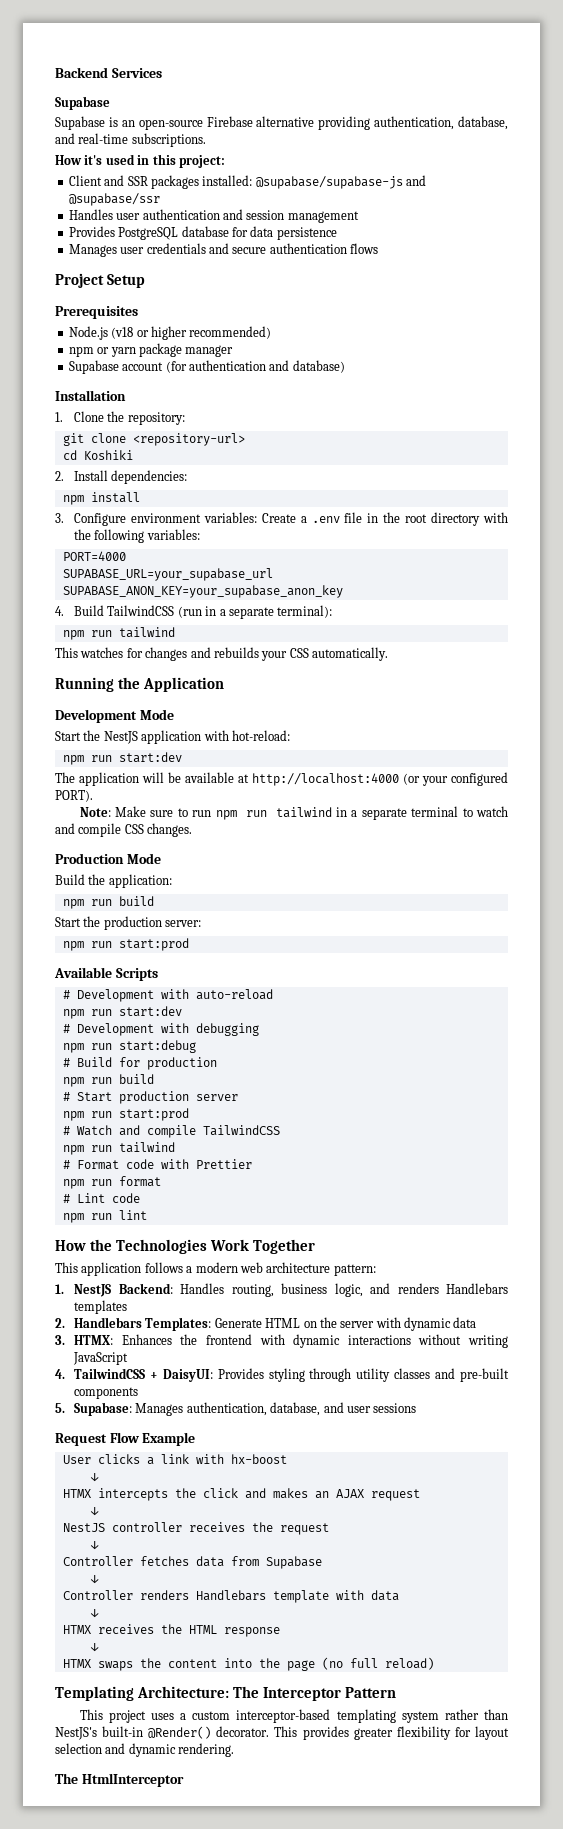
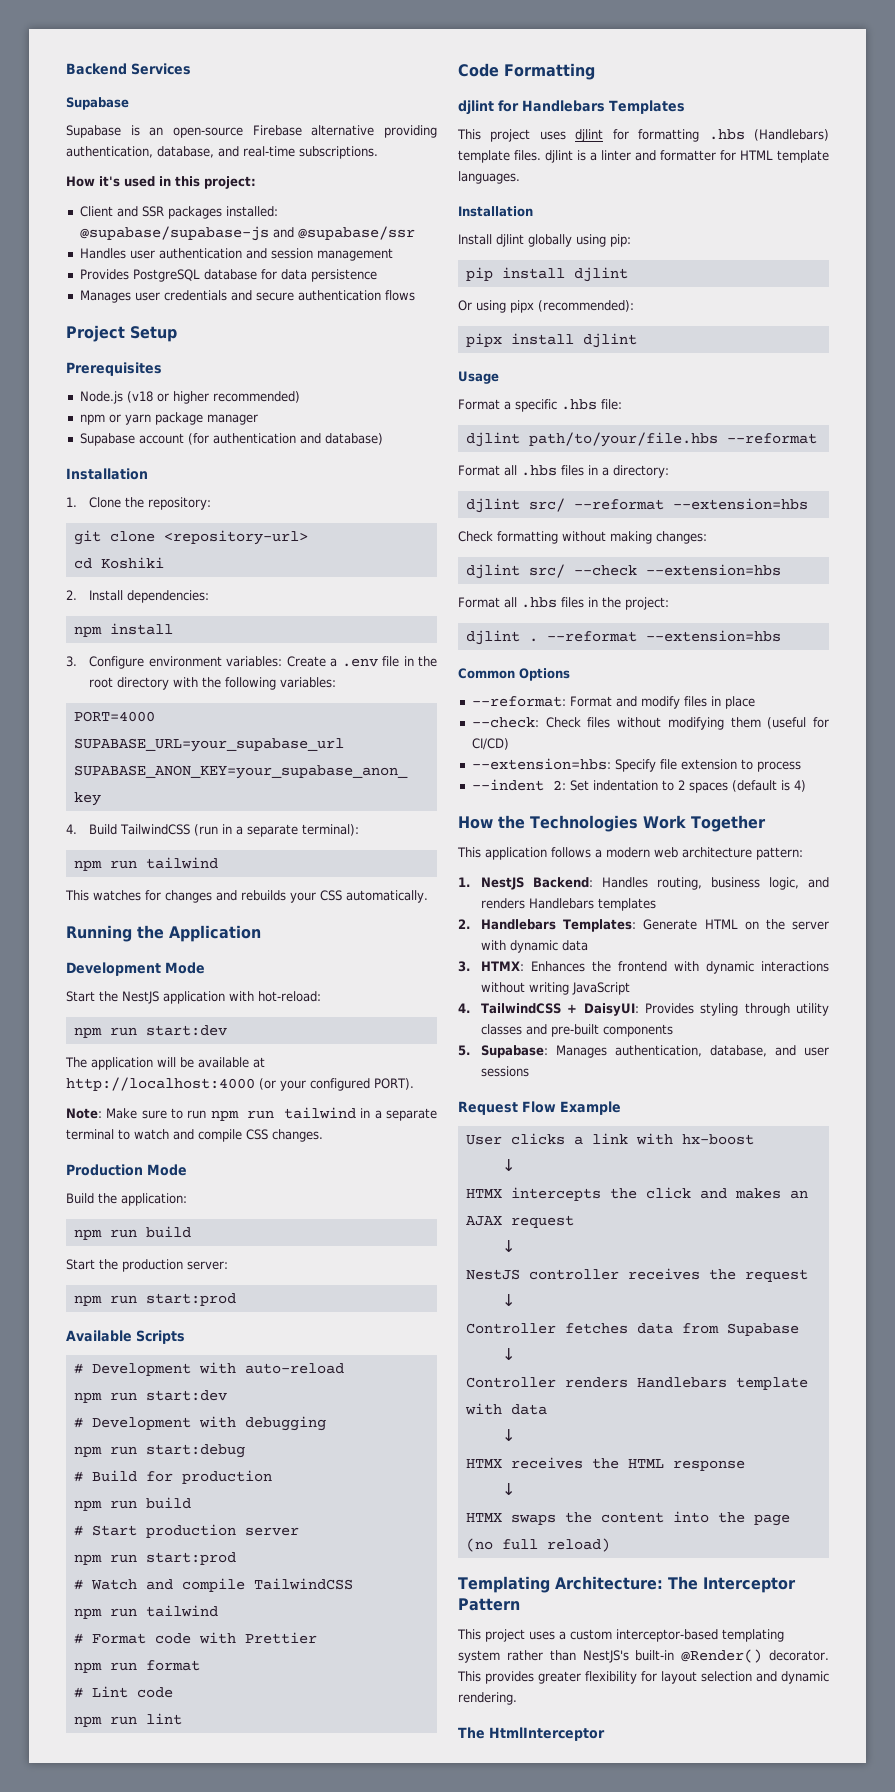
+ Code Formatting
+ djlint for Handlebars Templates
+ This project uses djlint for formatting .hbs (Handlebars) template files. djlint is a linter and formatter for HTML template languages.
+ Installation
+ Install djlint globally using pip:
+ pip install djlint
+ Or using pipx (recommended):
+ pipx install djlint
+ Usage
+ Format a specific .hbs file:
+ djlint path/to/your/file.hbs --reformat
+ Format all .hbs files in a directory:
+ djlint src/ --reformat --extension=hbs
+ Check formatting without making changes:
+ djlint src/ --check --extension=hbs
+ Format all .hbs files in the project:
+ djlint . --reformat --extension=hbs
+ Common Options
+ --reformat: Format and modify files in place
+ --check: Check files without modifying them (useful for CI/CD)
+ --extension=hbs: Specify file extension to process
+ --indent 2: Set indentation to 2 spaces (default is 4)

